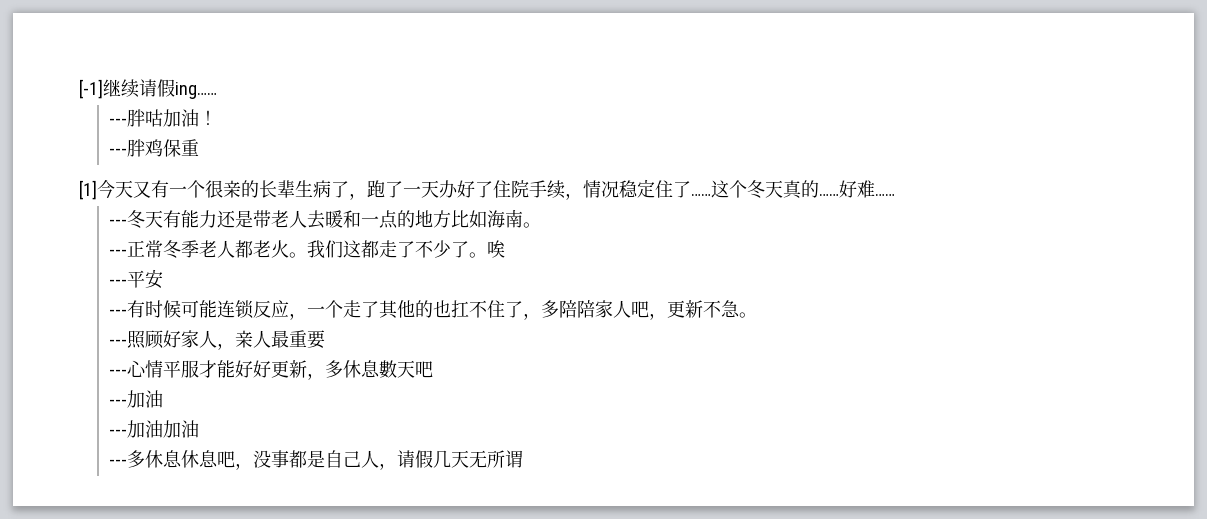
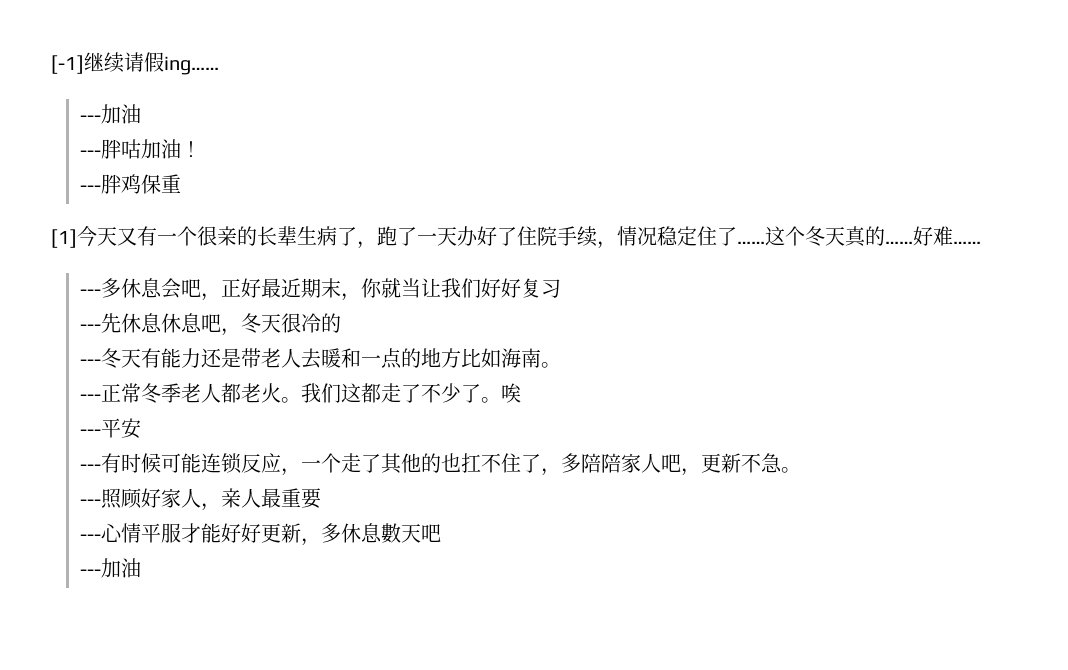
  [-1]继续请假ing……
+ ---加油
+ ---多休息会吧，正好最近期末，你就当让我们好好复习
+ ---先休息休息吧，冬天很冷的
- ---加油加油
- ---多休息休息吧，没事都是自己人，请假几天无所谓

